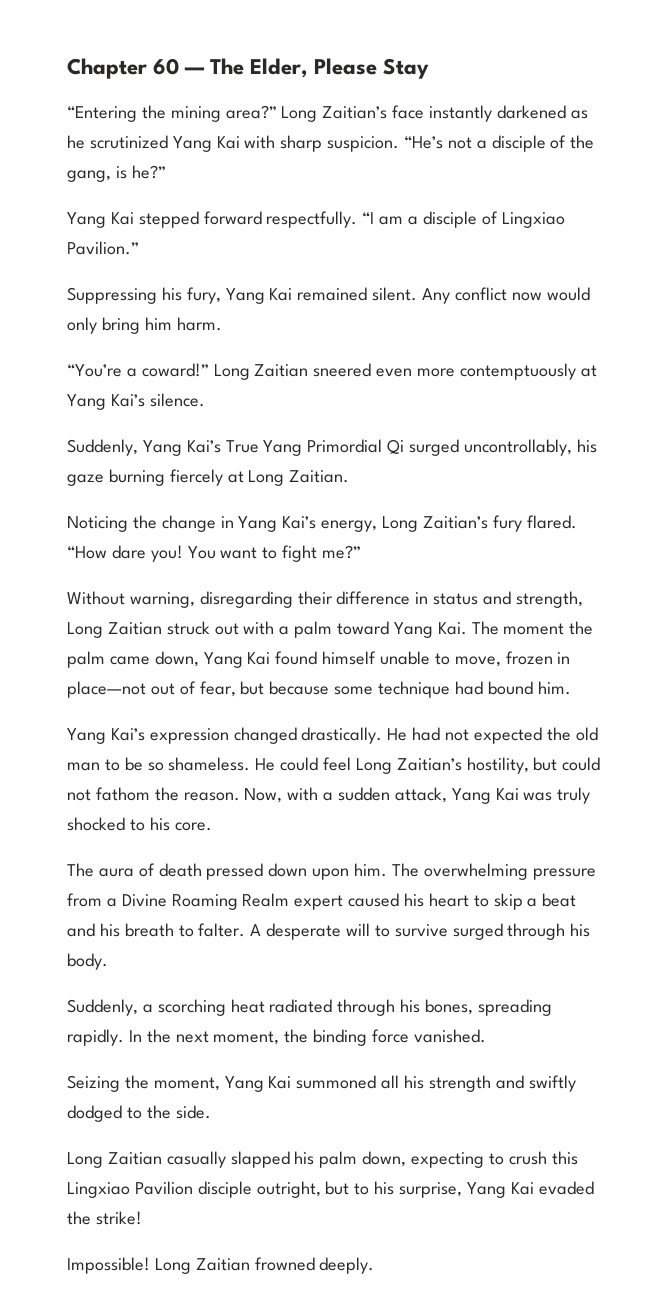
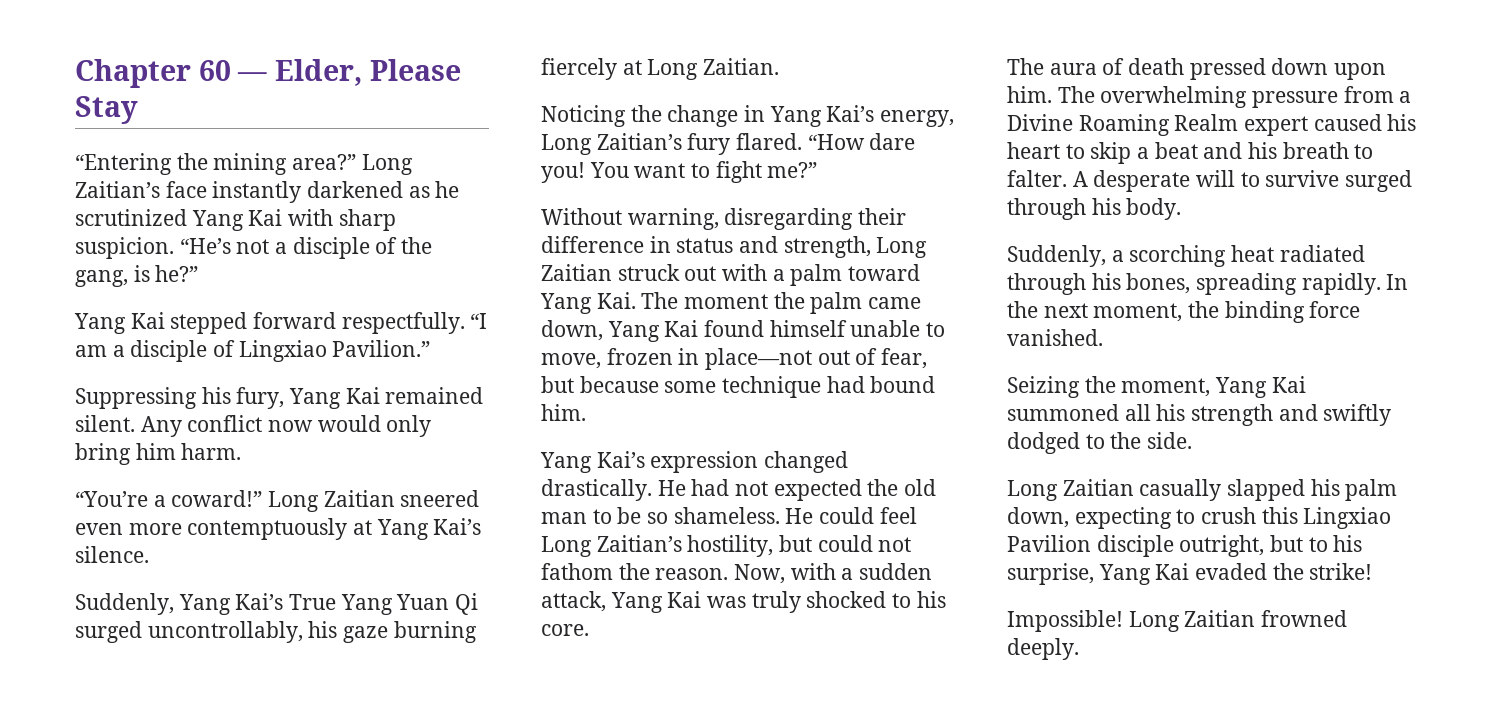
- Chapter 60 — The Elder, Please Stay
+ Chapter 60 — Elder, Please Stay
- Suddenly, Yang Kai’s True Yang Primordial Qi surged uncontrollably, his gaze burning fiercely at Long Zaitian.
+ Suddenly, Yang Kai’s True Yang Yuan Qi surged uncontrollably, his gaze burning fiercely at Long Zaitian.

